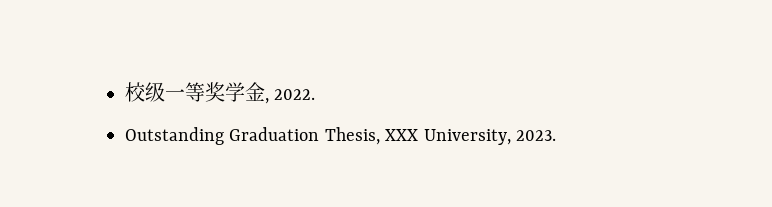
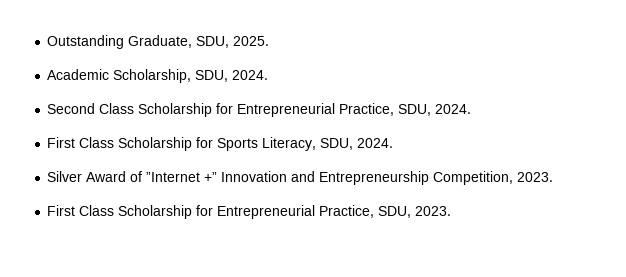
- 校级一等奖学金, 2022.
- Outstanding Graduation Thesis, XXX University, 2023.
+ Outstanding Graduate, SDU, 2025.
+ Academic Scholarship, SDU, 2024.
+ Second Class Scholarship for Entrepreneurial Practice, SDU, 2024.
+ First Class Scholarship for Sports Literacy, SDU, 2024.
+ Silver Award of ”Internet +” Innovation and Entrepreneurship Competition, 2023.
+ First Class Scholarship for Entrepreneurial Practice, SDU, 2023.

